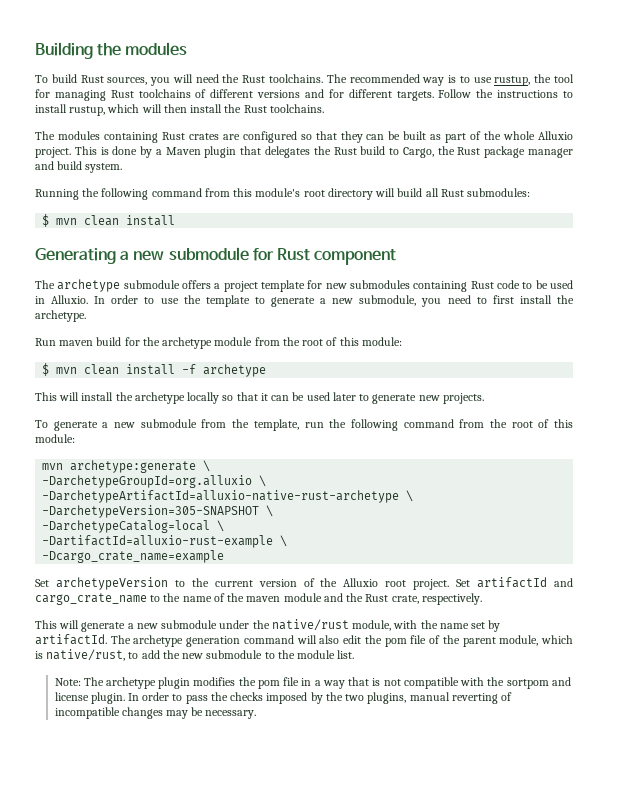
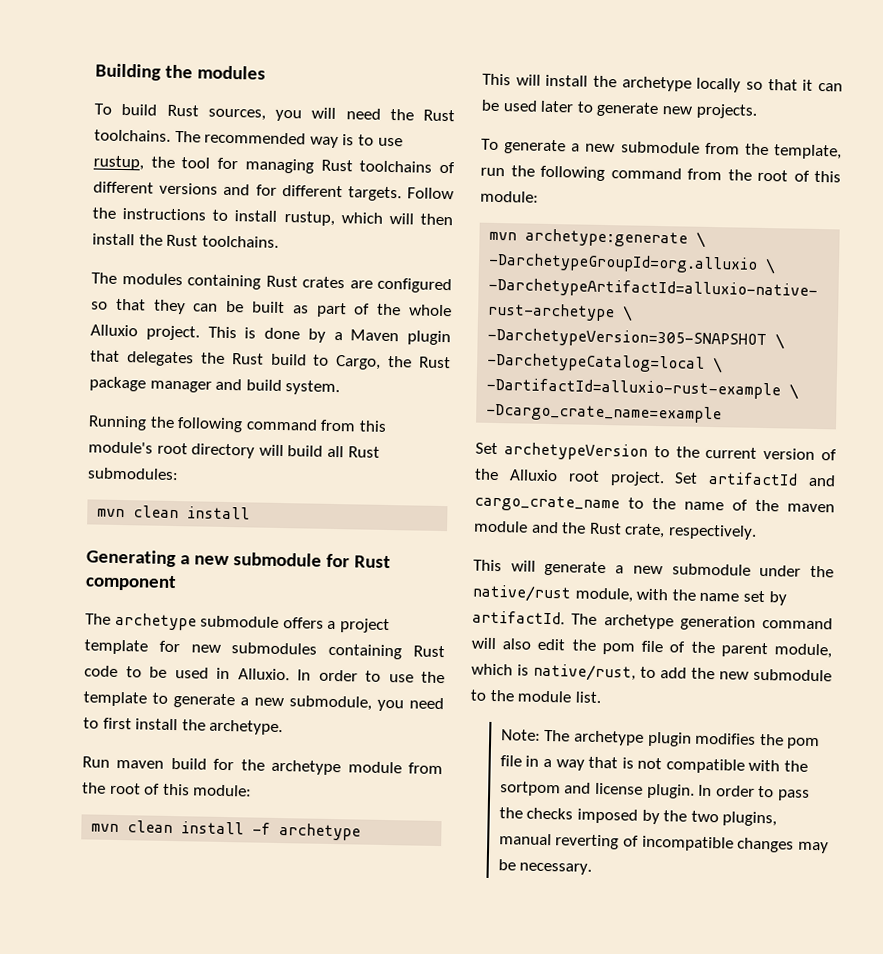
  Running the following command from this module's root directory will build all Rust submodules:
- $ mvn clean install
+ mvn clean install
- $ mvn clean install -f archetype
+ mvn clean install -f archetype

